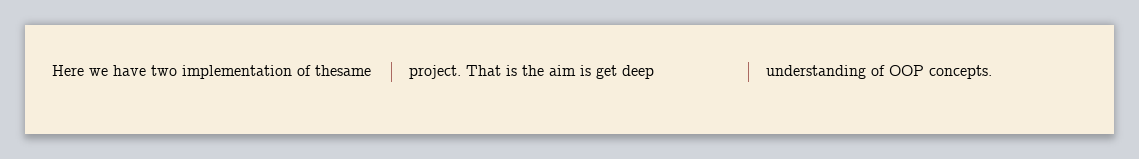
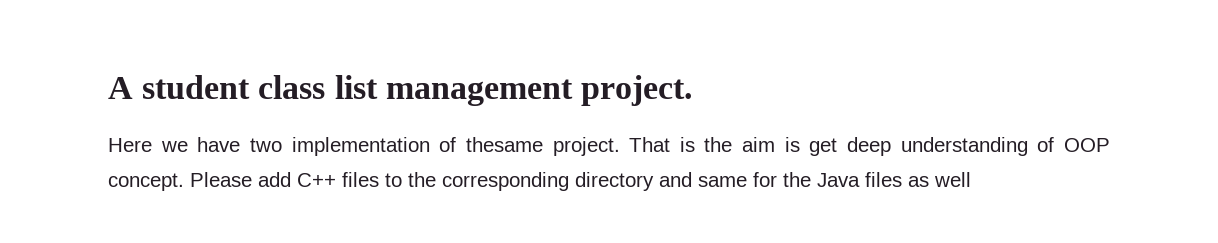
+ A student class list management project.
- That is the aim is get deep understanding of OOP concepts.
+ That is the aim is get deep understanding of OOP concept. Please add C++ files to the corresponding directory and same for the Java files as well

